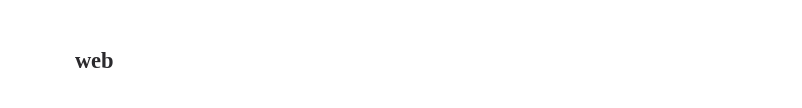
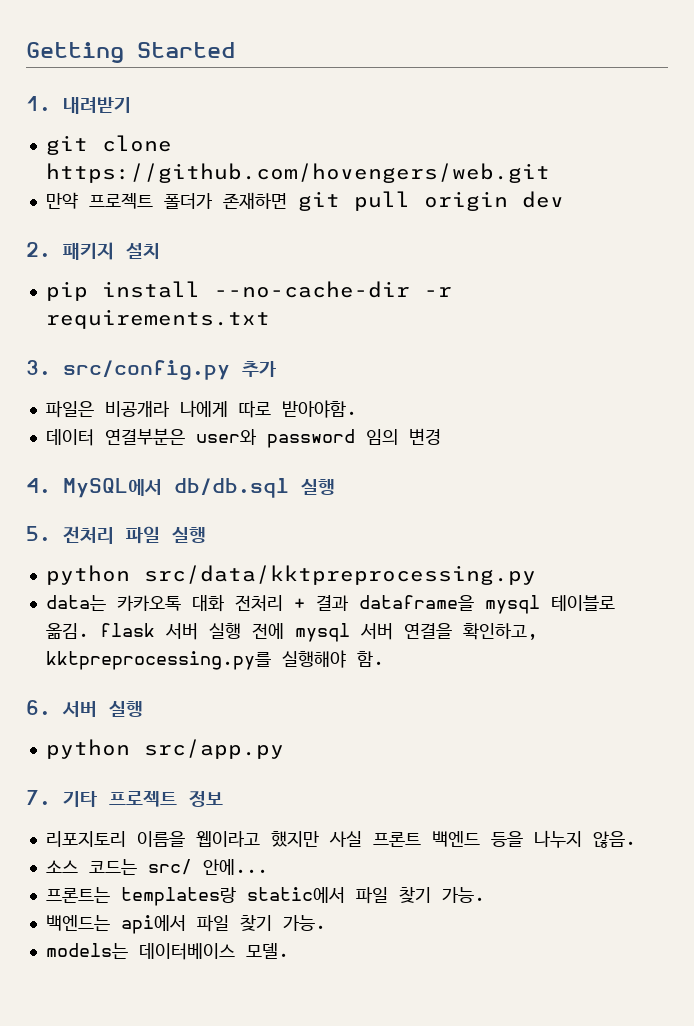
- web
+ Getting Started
+ 1. 내려받기
+ git clone https://github.com/hovengers/web.git
+ 만약 프로젝트 폴더가 존재하면 git pull origin dev
+ 2. 패키지 설치
+ pip install --no-cache-dir -r requirements.txt
+ 3. src/config.py 추가
+ 파일은 비공개라 나에게 따로 받아야함.
+ 데이터 연결부분은 user와 password 임의 변경
+ 4. MySQL에서 db/db.sql 실행
+ 5. 전처리 파일 실행
+ python src/data/kktpreprocessing.py
+ data는 카카오톡 대화 전처리 + 결과 dataframe을 mysql 테이블로 옮김. flask 서버 실행 전에 mysql 서버 연결을 확인하고, kktpreprocessing.py를 실행해야 함.
+ 6. 서버 실행
+ python src/app.py
+ 7. 기타 프로젝트 정보
+ 리포지토리 이름을 웹이라고 했지만 사실 프론트 백엔드 등을 나누지 않음.
+ 소스 코드는 src/ 안에...
+ 프론트는 templates랑 static에서 파일 찾기 가능.
+ 백엔드는 api에서 파일 찾기 가능.
+ models는 데이터베이스 모델.

